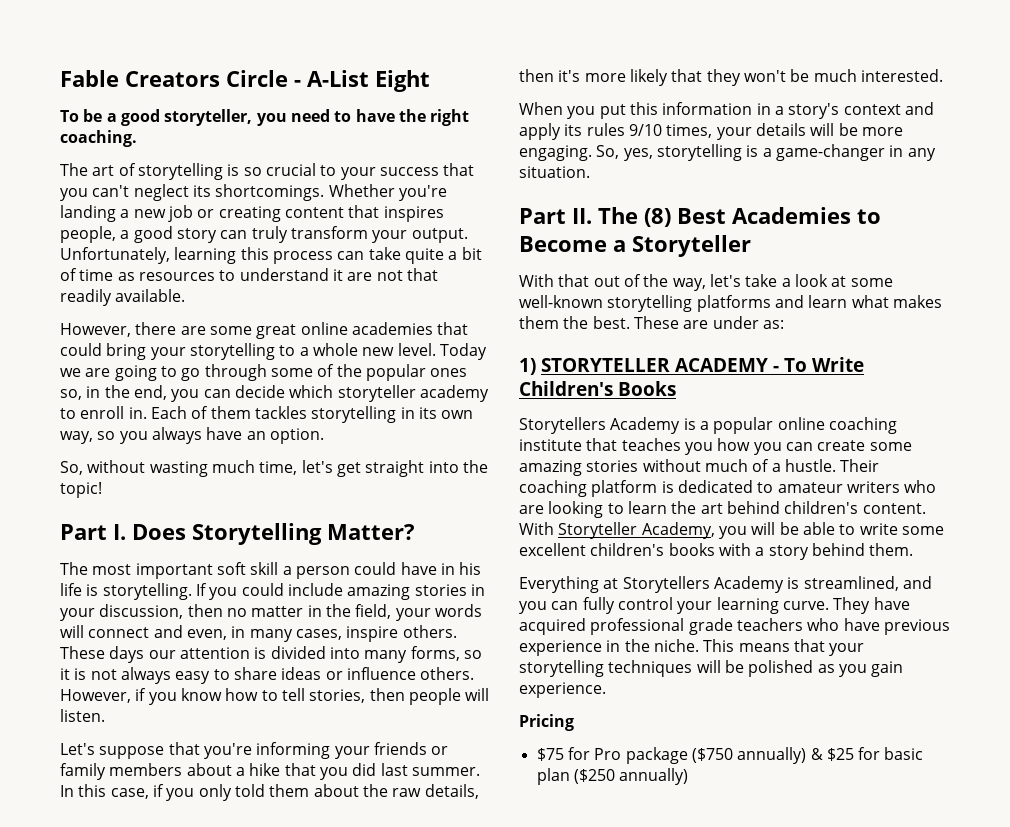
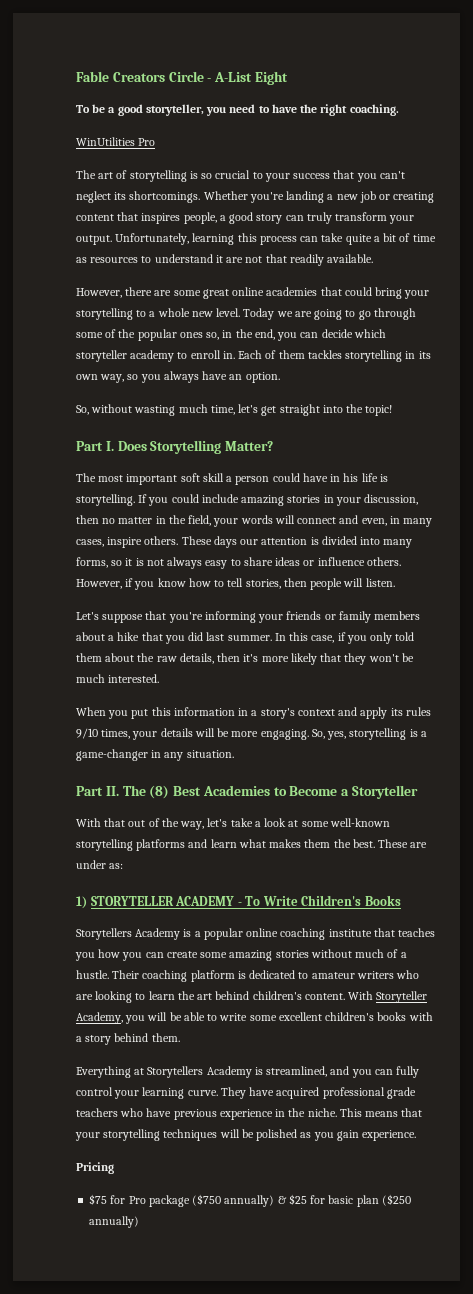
+ WinUtilities Pro

